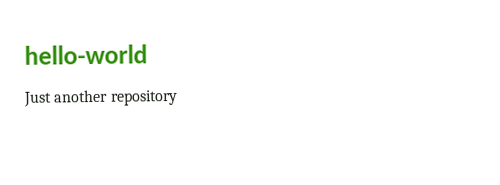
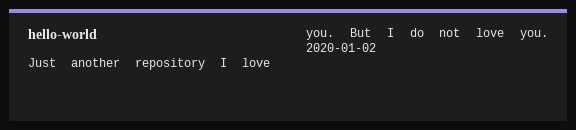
- Just another repository
+ Just another repository I love you. But I do not love you. 2020-01-02

